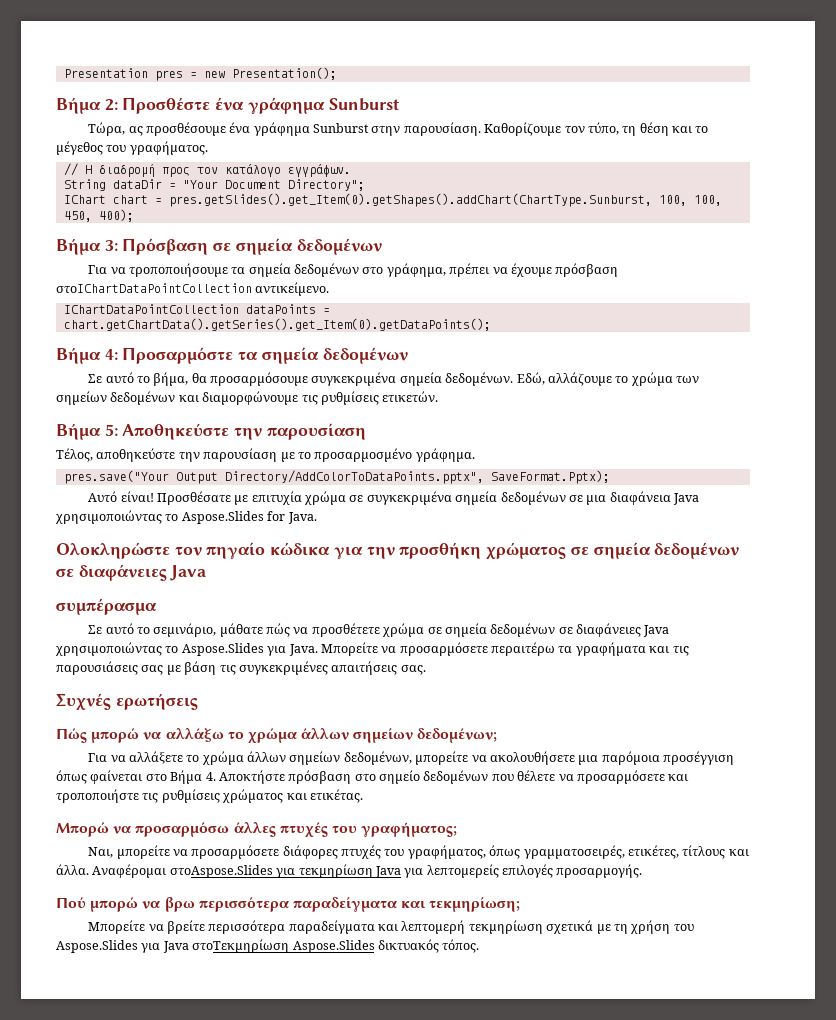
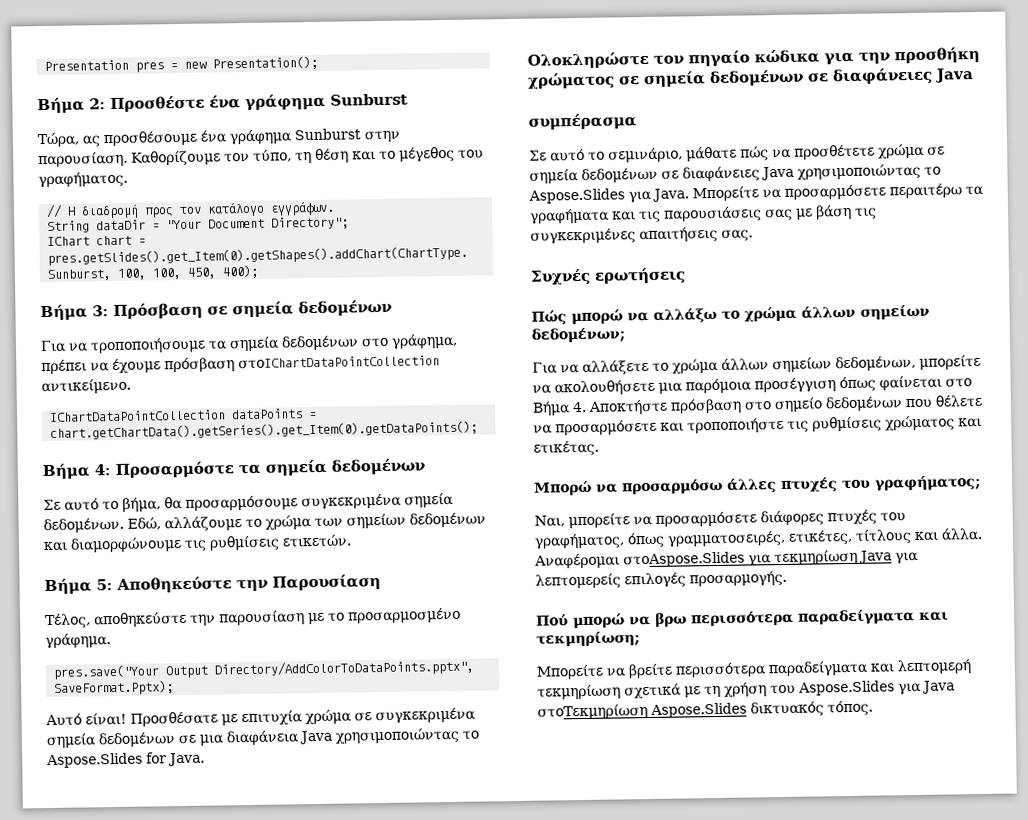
- Βήμα 5: Αποθηκεύστε την παρουσίαση
+ Βήμα 5: Αποθηκεύστε την Παρουσίαση

